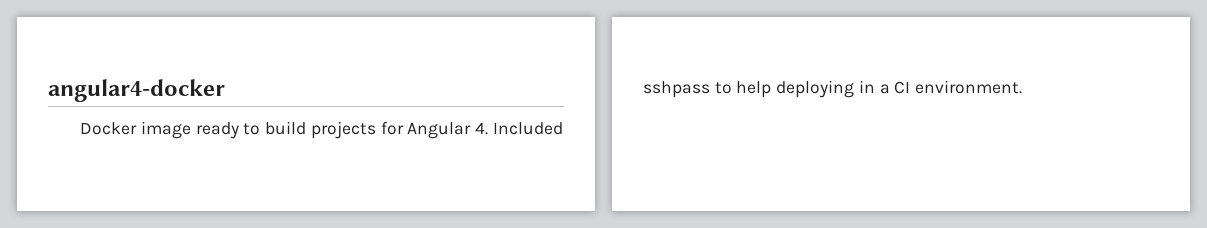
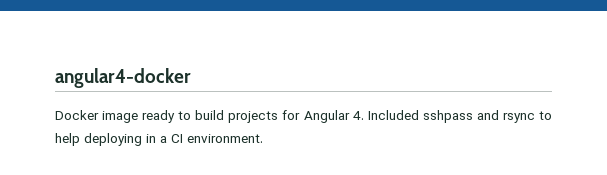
- Docker image ready to build projects for Angular 4. Included sshpass to help deploying in a CI environment.
+ Docker image ready to build projects for Angular 4. Included sshpass and rsync to help deploying in a CI environment.

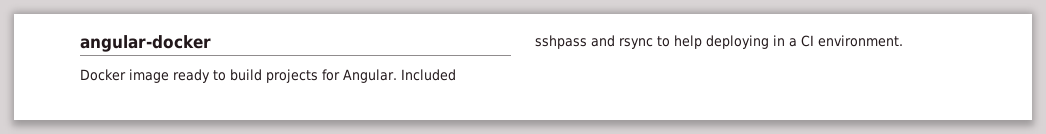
- angular4-docker
+ angular-docker
- Docker image ready to build projects for Angular 4. Included sshpass and rsync to help deploying in a CI environment.
+ Docker image ready to build projects for Angular. Included sshpass and rsync to help deploying in a CI environment.

